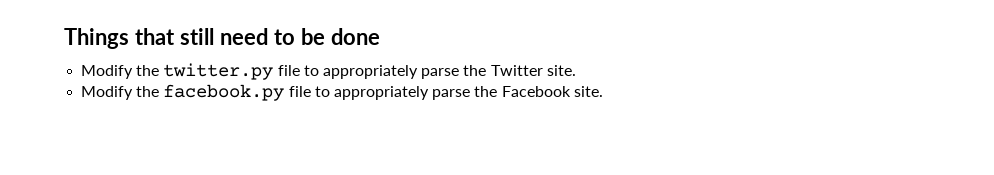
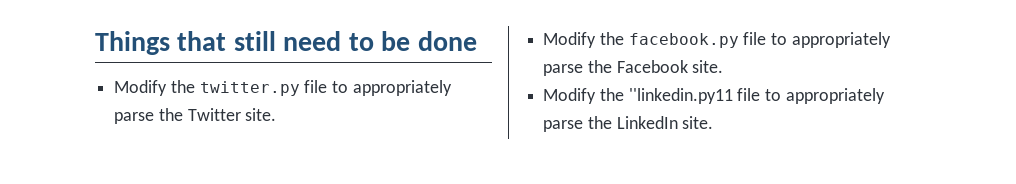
+ Modify the ''linkedin.py11 file to appropriately parse the LinkedIn site.

